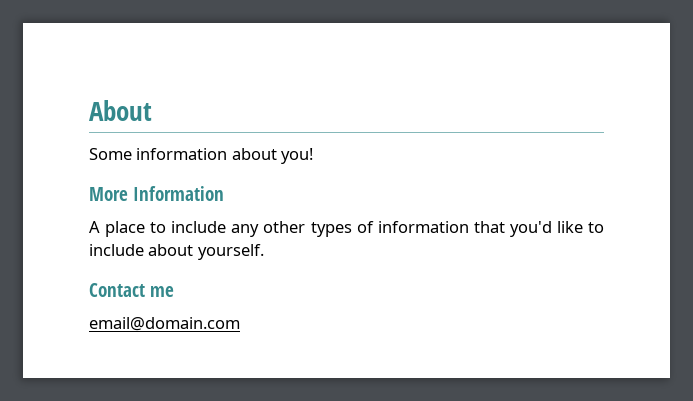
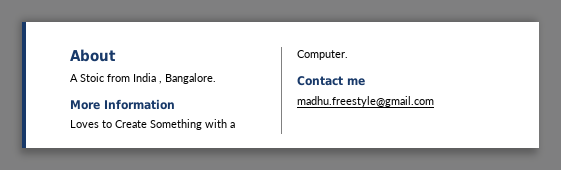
- Some information about you!
+ A Stoic from India , Bangalore.
  More Information
- A place to include any other types of information that you'd like to include about yourself.
+ Loves to Create Something with a Computer.
- email@domain.com
+ madhu.freestyle@gmail.com

